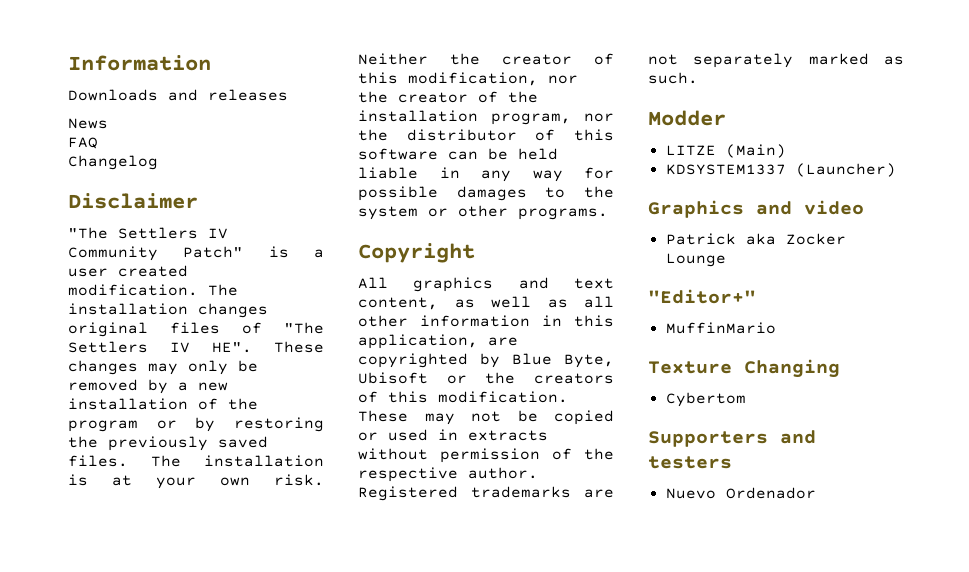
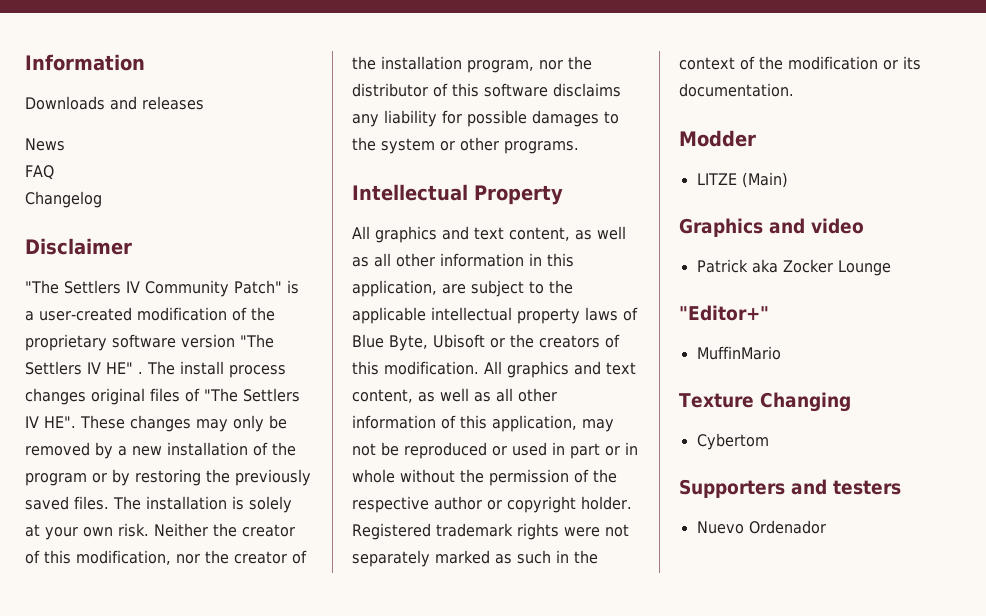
- "The Settlers IV Community Patch" is a user created modification. The installation changes original files of "The Settlers IV HE". These changes may only be removed by a new installation of the program or by restoring the previously saved files.
+ "The Settlers IV Community Patch" is a user-created modification of the proprietary software version "The Settlers IV HE" . The install process changes original files of "The Settlers IV HE". These changes may only be removed by a new installation of the program or by restoring the previously saved files.
- The installation is at your own risk.
+ The installation is solely at your own risk.
- Neither the creator of this modification, nor the creator of the installation program, nor the distributor of this software can be held liable in any way for possible damages to the system or other programs.
+ Neither the creator of this modification, nor the creator of the installation program, nor the distributor of this software disclaims any liability for possible damages to the system or other programs.
- Copyright
+ Intellectual Property
- All graphics and text content, as well as all other information in this application, are copyrighted by Blue Byte, Ubisoft or the creators of this modification.
+ All graphics and text content, as well as all other information in this application, are subject to the applicable intellectual property laws of Blue Byte, Ubisoft or the creators of this modification.
- These may not be copied or used in extracts without permission of the respective author. Registered trademarks are not separately marked as such.
+ All graphics and text content, as well as all other information of this application, may not be reproduced or used in part or in whole without the permission of the respective author or copyright holder. Registered trademark rights were not separately marked as such in the context of the modification or its documentation.
- KDSYSTEM1337 (Launcher)

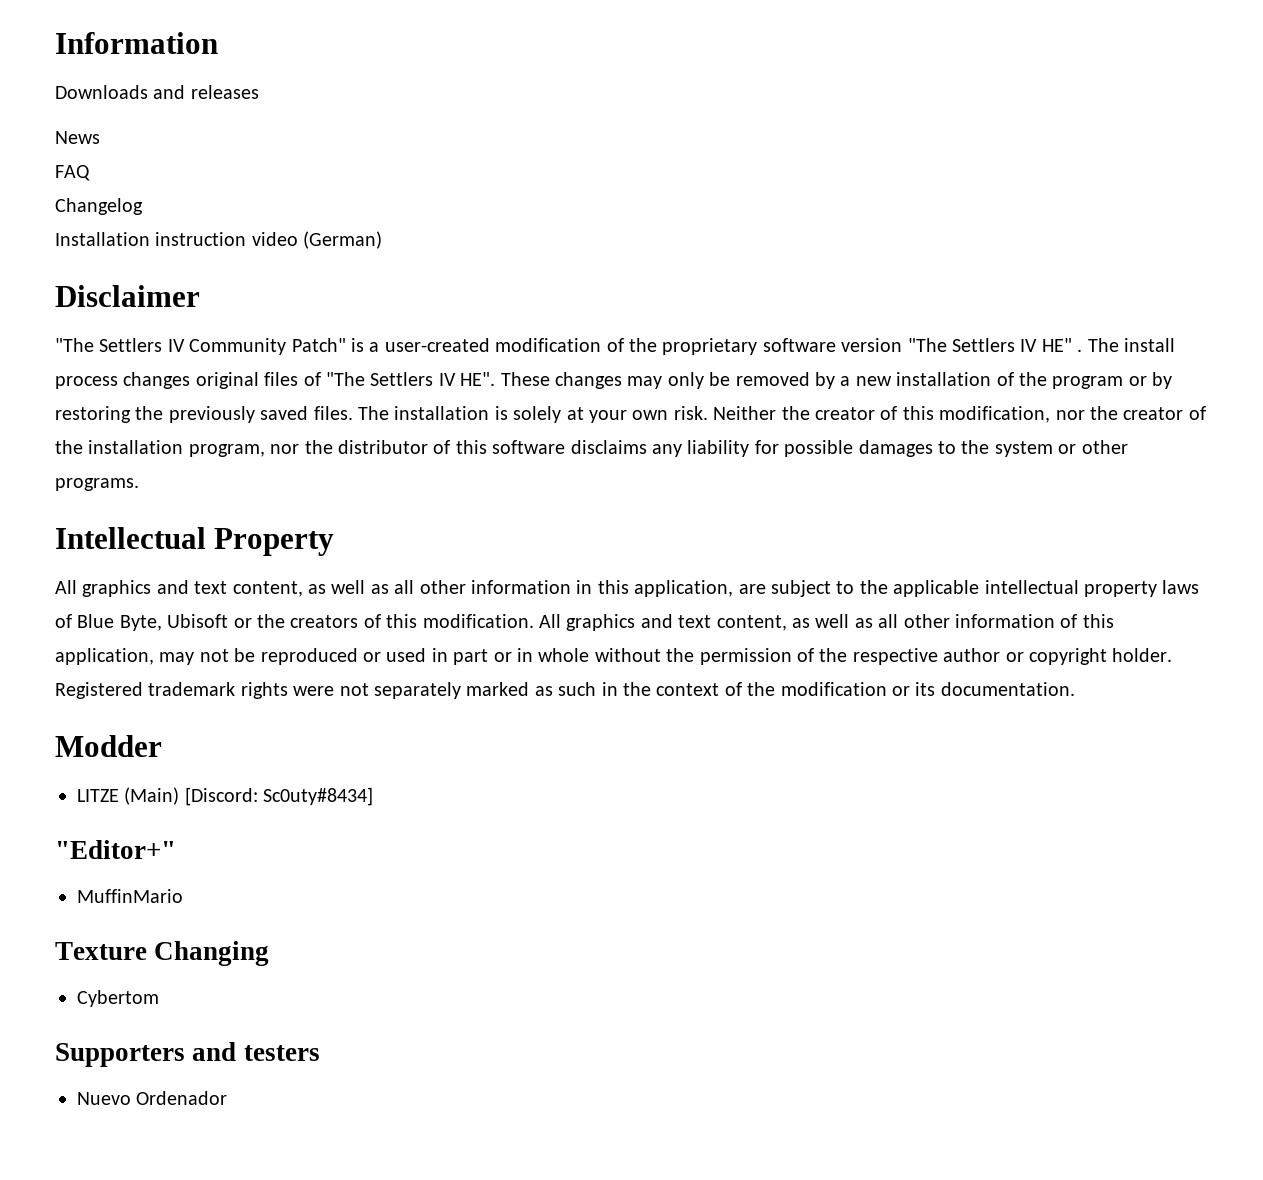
+ Installation instruction video (German)
- LITZE (Main)
- Graphics and video
- Patrick aka Zocker Lounge
+ LITZE (Main) [Discord: Sc0uty#8434]

